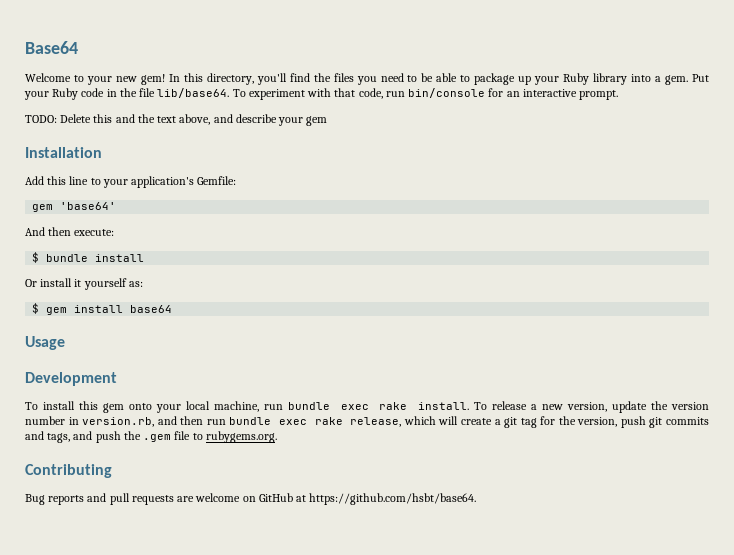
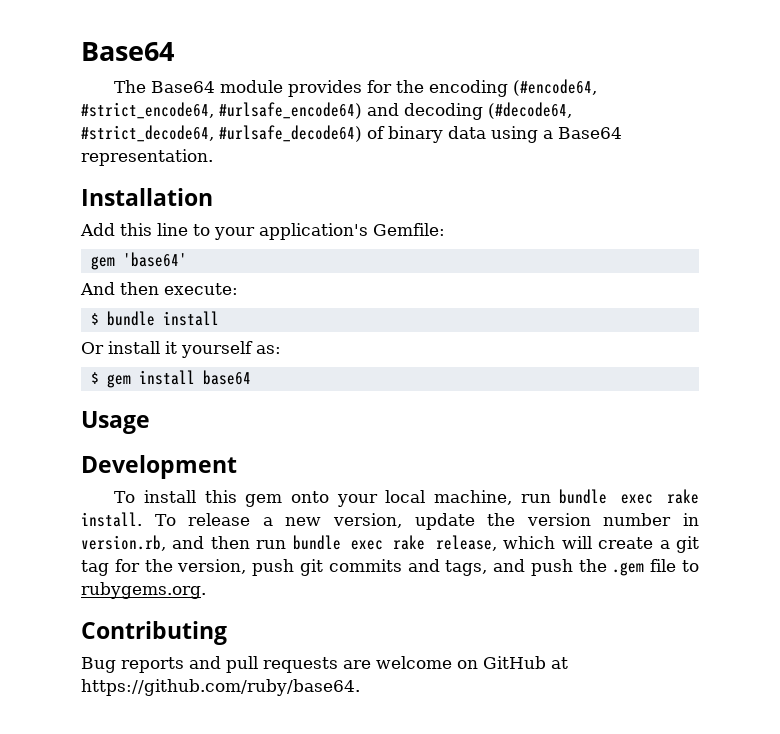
- Welcome to your new gem! In this directory, you'll find the files you need to be able to package up your Ruby library into a gem. Put your Ruby code in the file lib/base64. To experiment with that code, run bin/console for an interactive prompt.
- TODO: Delete this and the text above, and describe your gem
+ The Base64 module provides for the encoding (#encode64, #strict_encode64, #urlsafe_encode64) and decoding (#decode64, #strict_decode64, #urlsafe_decode64) of binary data using a Base64 representation.
- Bug reports and pull requests are welcome on GitHub at https://github.com/hsbt/base64.
+ Bug reports and pull requests are welcome on GitHub at https://github.com/ruby/base64.

